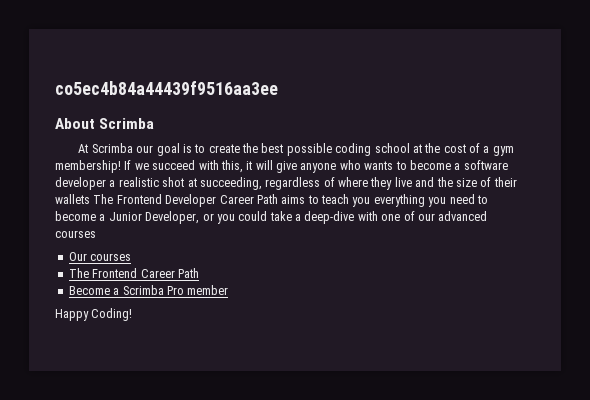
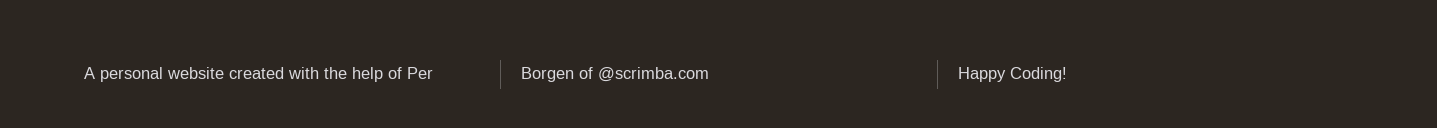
- co5ec4b84a44439f9516aa3ee
- About Scrimba
- At Scrimba our goal is to create the best possible coding school at the cost of a gym membership! If we succeed with this, it will give anyone who wants to become a software developer a realistic shot at succeeding, regardless of where they live and the size of their wallets The Frontend Developer Career Path aims to teach you everything you need to become a Junior Developer, or you could take a deep-dive with one of our advanced courses
- Our courses
- The Frontend Career Path
- Become a Scrimba Pro member
+ A personal website created with the help of Per Borgen of @scrimba.com

